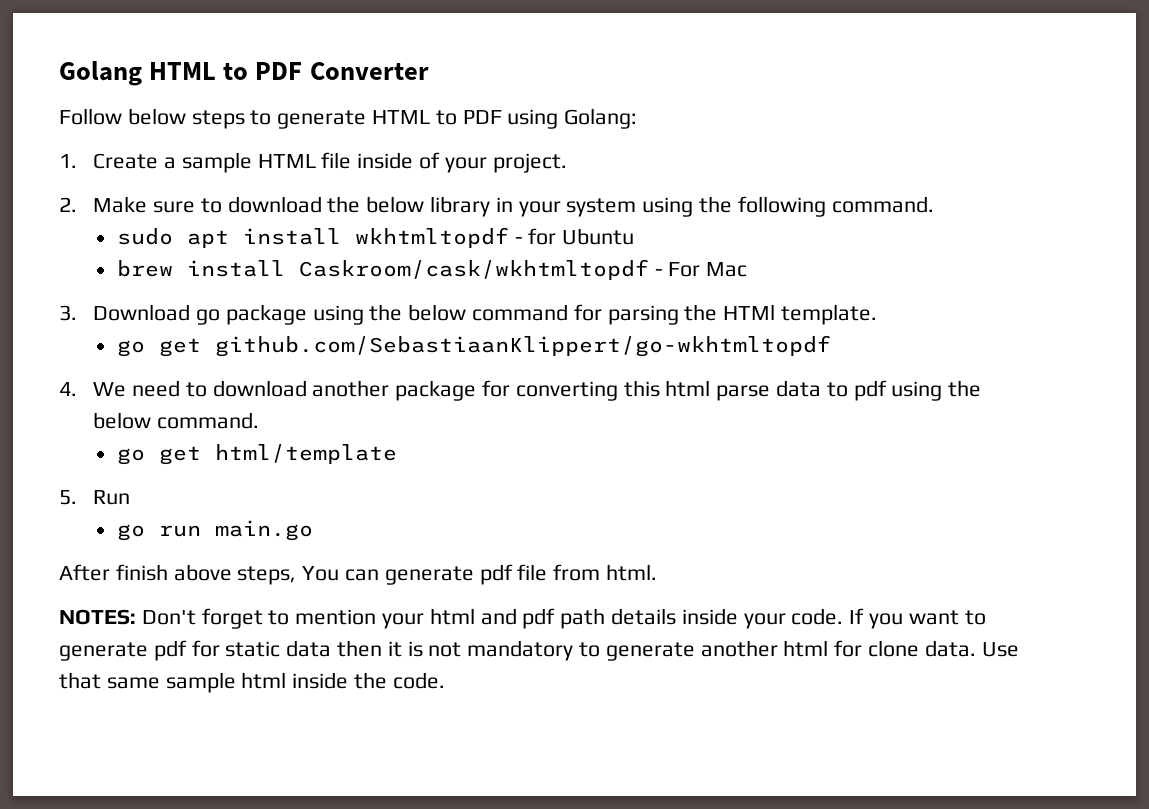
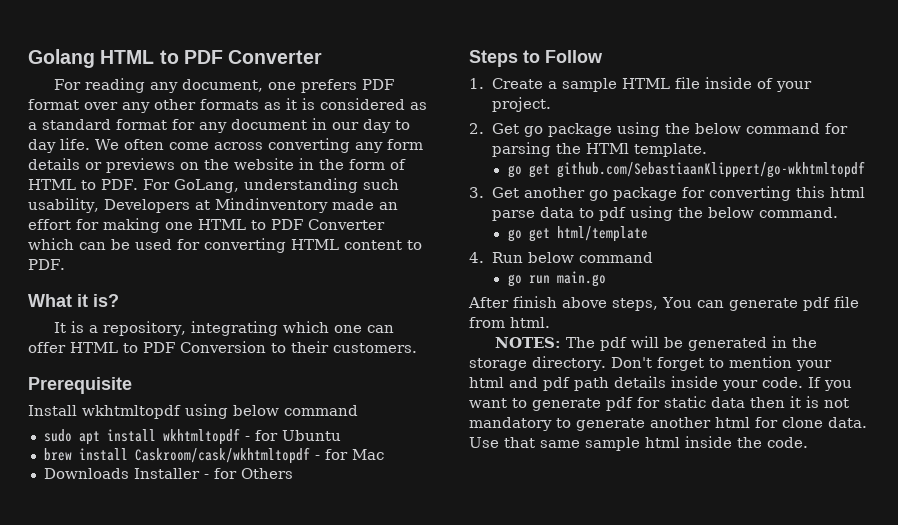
- Follow below steps to generate HTML to PDF using Golang:
+ For reading any document, one prefers PDF format over any other formats as it is considered as a standard format for any document in our day to day life. We often come across converting any form details or previews on the website in the form of HTML to PDF. For GoLang, understanding such usability, Developers at Mindinventory made an effort for making one HTML to PDF Converter which can be used for converting HTML content to PDF.
+ What it is?
+ It is a repository, integrating which one can offer HTML to PDF Conversion to their customers.
+ Prerequisite
+ Install wkhtmltopdf using below command
+ sudo apt install wkhtmltopdf - for Ubuntu
+ brew install Caskroom/cask/wkhtmltopdf - for Mac
+ Downloads Installer - for Others
+ Steps to Follow
- 2. Make sure to download the below library in your system using the following command.
- sudo apt install wkhtmltopdf - for Ubuntu
- brew install Caskroom/cask/wkhtmltopdf - For Mac
- 3. Download go package using the below command for parsing the HTMl template.
+ 2. Get go package using the below command for parsing the HTMl template.
- 4. We need to download another package for converting this html parse data to pdf using the below command.
+ 3. Get another go package for converting this html parse data to pdf using the below command.
- 5. Run
+ 4. Run below command
- NOTES: Don't forget to mention your html and pdf path details inside your code.
+ NOTES: The pdf will be generated in the storage directory. Don't forget to mention your html and pdf path details inside your code.

